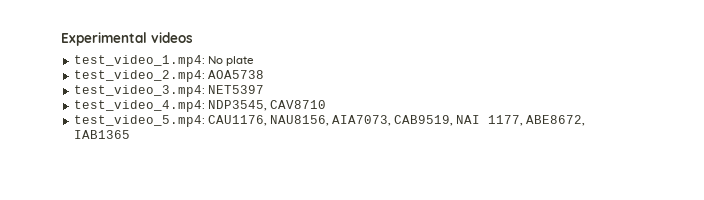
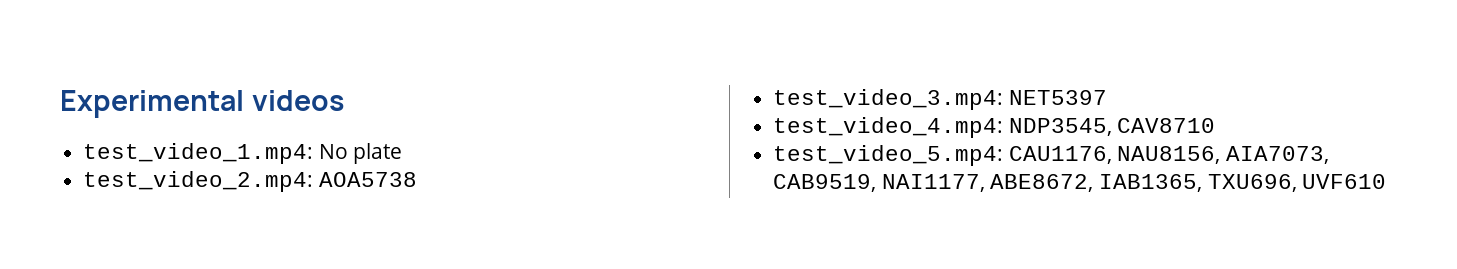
- test_video_5.mp4: CAU1176, NAU8156, AIA7073, CAB9519, NAI 1177, ABE8672, IAB1365
+ test_video_5.mp4: CAU1176, NAU8156, AIA7073, CAB9519, NAI1177, ABE8672, IAB1365, TXU696, UVF610

